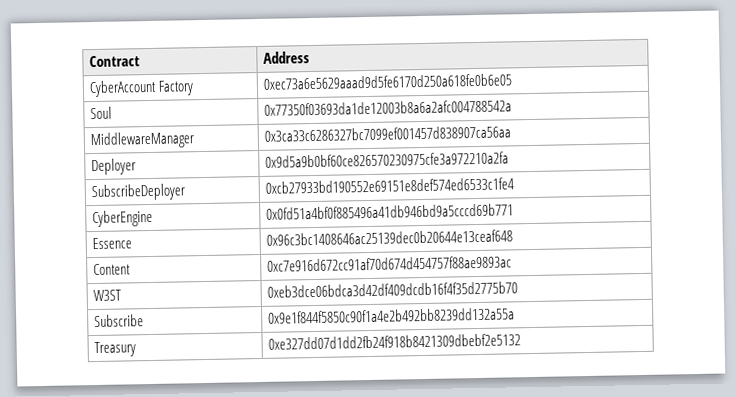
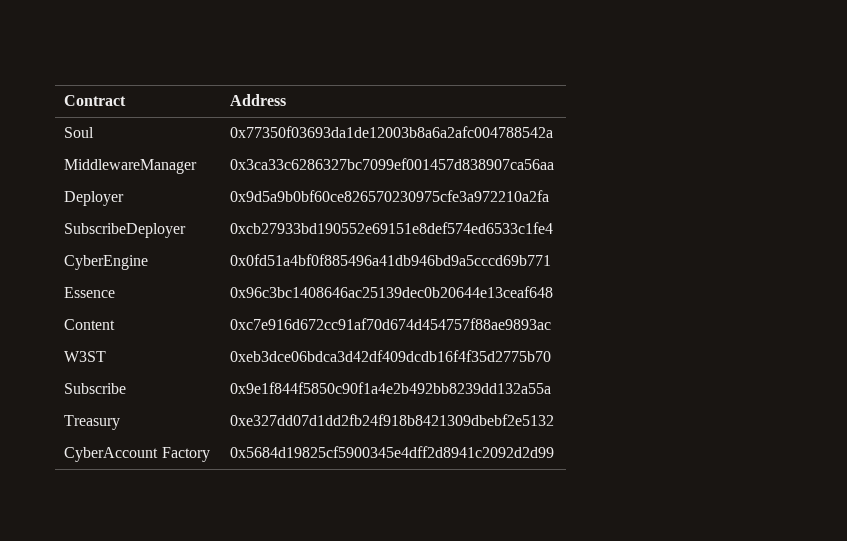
- CyberAccount Factory | 0xec73a6e5629aaad9d5fe6170d250a618fe0b6e05
+ CyberAccount Factory | 0x5684d19825cf5900345e4dff2d8941c2092d2d99

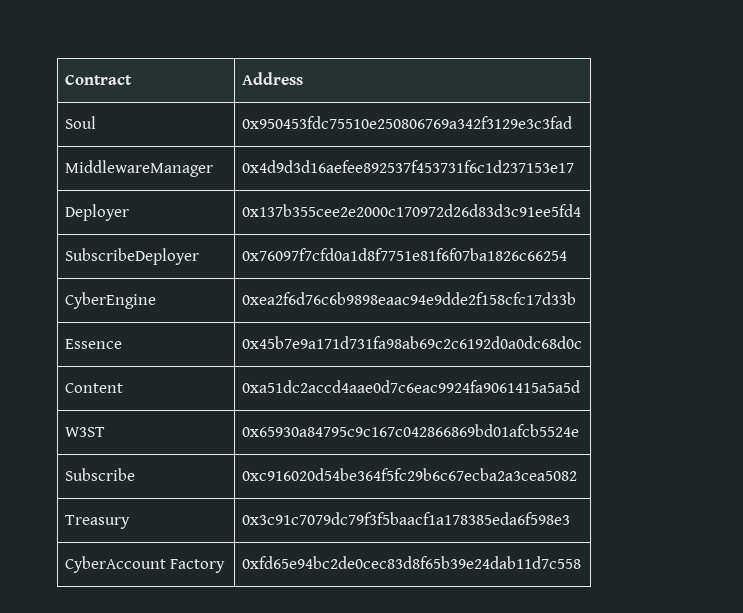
- Soul | 0x77350f03693da1de12003b8a6a2afc004788542a
+ Soul | 0x950453fdc75510e250806769a342f3129e3c3fad
- MiddlewareManager | 0x3ca33c6286327bc7099ef001457d838907ca56aa
+ MiddlewareManager | 0x4d9d3d16aefee892537f453731f6c1d237153e17
- Deployer | 0x9d5a9b0bf60ce826570230975cfe3a972210a2fa
+ Deployer | 0x137b355cee2e2000c170972d26d83d3c91ee5fd4
- SubscribeDeployer | 0xcb27933bd190552e69151e8def574ed6533c1fe4
+ SubscribeDeployer | 0x76097f7cfd0a1d8f7751e81f6f07ba1826c66254
- CyberEngine | 0x0fd51a4bf0f885496a41db946bd9a5cccd69b771
+ CyberEngine | 0xea2f6d76c6b9898eaac94e9dde2f158cfc17d33b
- Essence | 0x96c3bc1408646ac25139dec0b20644e13ceaf648
+ Essence | 0x45b7e9a171d731fa98ab69c2c6192d0a0dc68d0c
- Content | 0xc7e916d672cc91af70d674d454757f88ae9893ac
+ Content | 0xa51dc2accd4aae0d7c6eac9924fa9061415a5a5d
- W3ST | 0xeb3dce06bdca3d42df409dcdb16f4f35d2775b70
+ W3ST | 0x65930a84795c9c167c042866869bd01afcb5524e
- Subscribe | 0x9e1f844f5850c90f1a4e2b492bb8239dd132a55a
+ Subscribe | 0xc916020d54be364f5fc29b6c67ecba2a3cea5082
- Treasury | 0xe327dd07d1dd2fb24f918b8421309dbebf2e5132
+ Treasury | 0x3c91c7079dc79f3f5baacf1a178385eda6f598e3
- CyberAccount Factory | 0x5684d19825cf5900345e4dff2d8941c2092d2d99
+ CyberAccount Factory | 0xfd65e94bc2de0cec83d8f65b39e24dab11d7c558

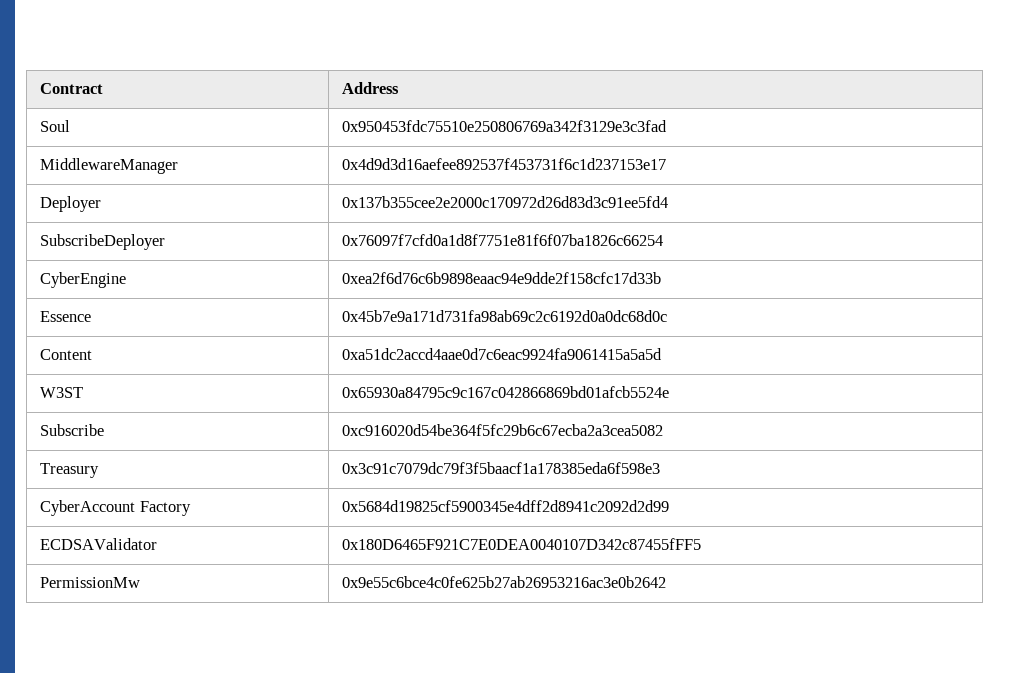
- CyberAccount Factory | 0xfd65e94bc2de0cec83d8f65b39e24dab11d7c558
+ CyberAccount Factory | 0x5684d19825cf5900345e4dff2d8941c2092d2d99
+ ECDSAValidator | 0x180D6465F921C7E0DEA0040107D342c87455fFF5
+ PermissionMw | 0x9e55c6bce4c0fe625b27ab26953216ac3e0b2642

